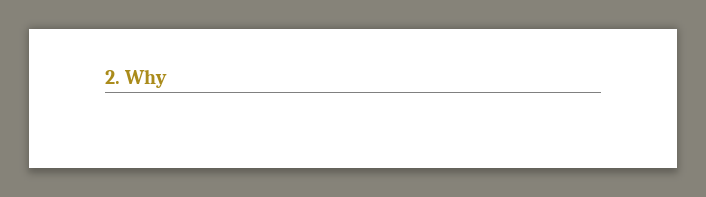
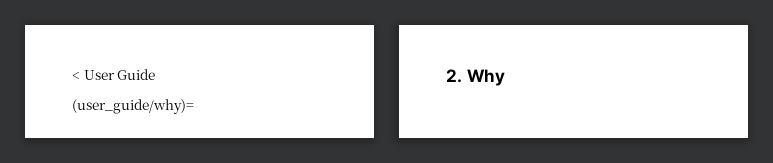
+ < User Guide
+ (user_guide/why)=

